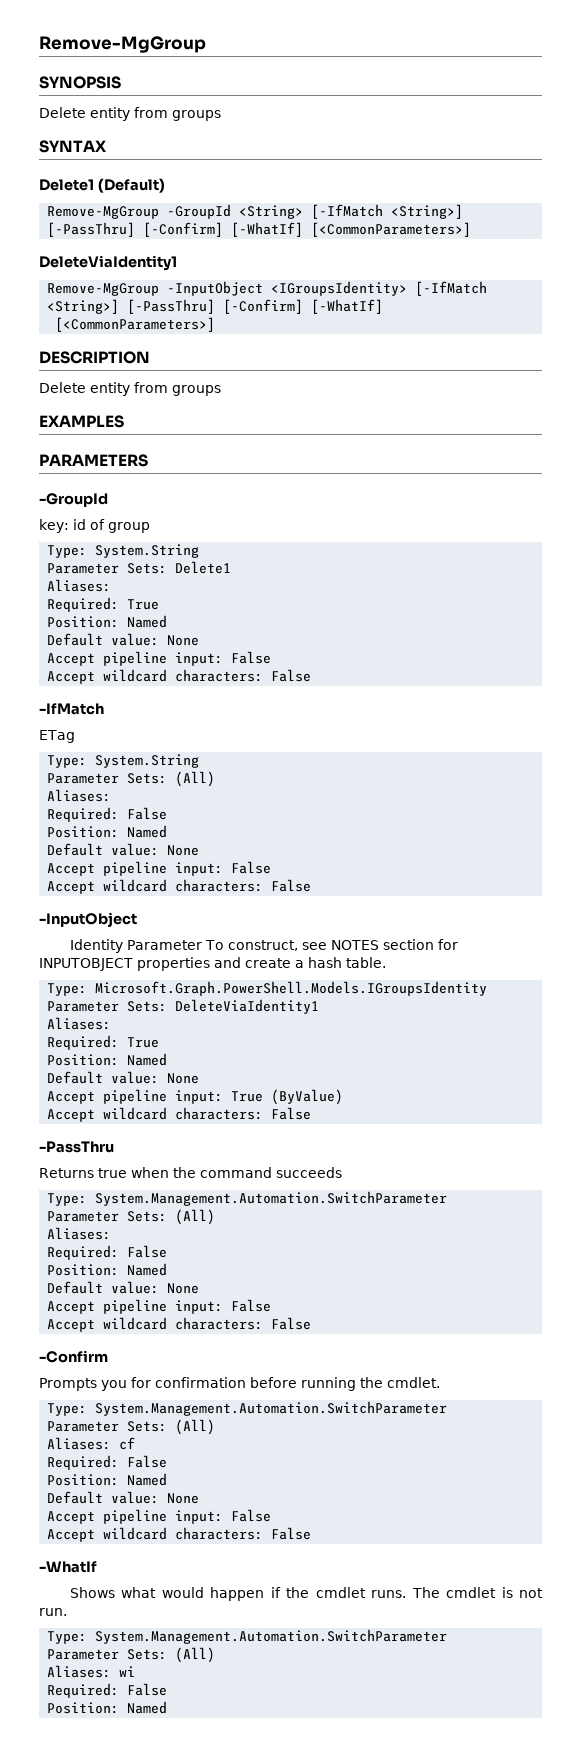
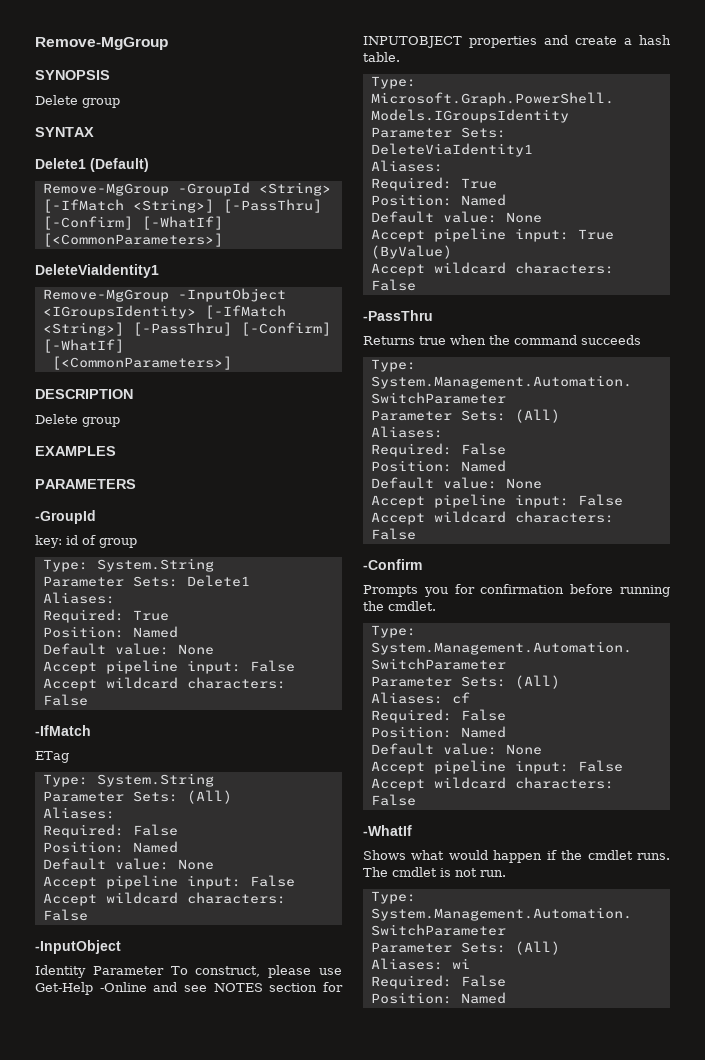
  SYNOPSIS
- Delete entity from groups
+ Delete group
  DESCRIPTION
- Delete entity from groups
+ Delete group
- Identity Parameter To construct, see NOTES section for INPUTOBJECT properties and create a hash table.
+ Identity Parameter To construct, please use Get-Help -Online and see NOTES section for INPUTOBJECT properties and create a hash table.

